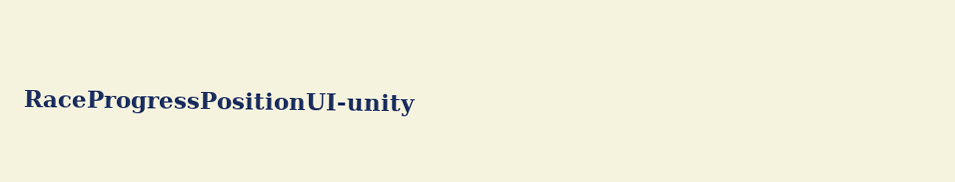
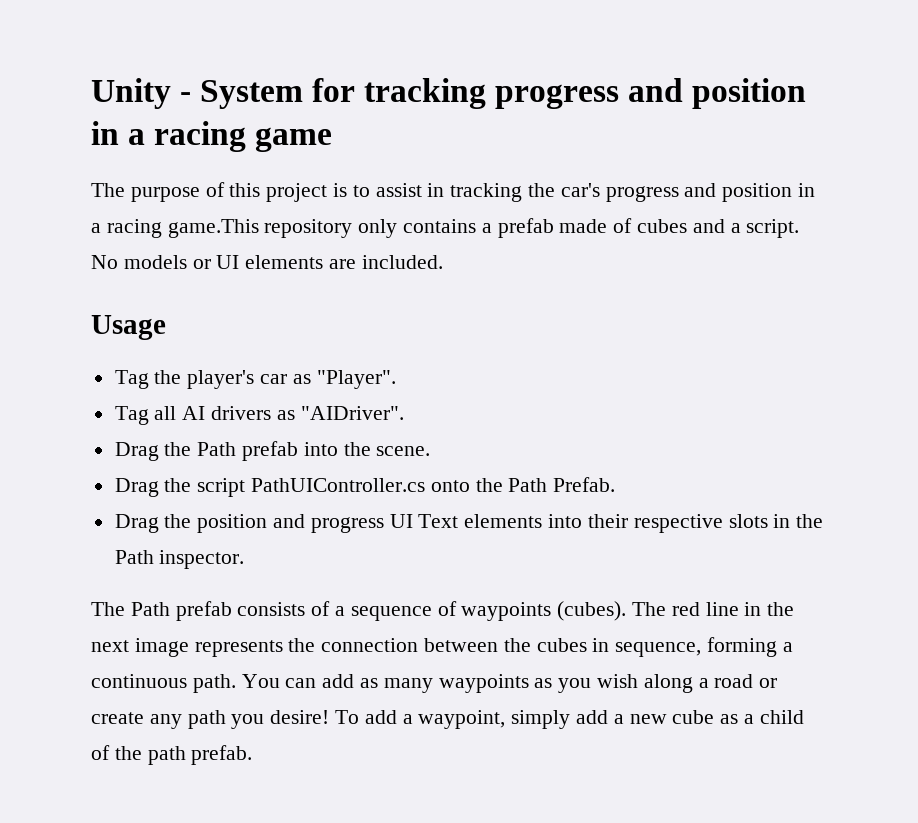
- RaceProgressPositionUI-unity
+ Unity - System for tracking progress and position in a racing game
+ The purpose of this project is to assist in tracking the car's progress and position in a racing game.This repository only contains a prefab made of cubes and a script. No models or UI elements are included.
+ Usage
+ Tag the player's car as "Player".
+ Tag all AI drivers as "AIDriver".
+ Drag the Path prefab into the scene.
+ Drag the script PathUIController.cs onto the Path Prefab.
+ Drag the position and progress UI Text elements into their respective slots in the Path inspector.
+ The Path prefab consists of a sequence of waypoints (cubes). The red line in the next image represents the connection between the cubes in sequence, forming a continuous path. You can add as many waypoints as you wish along a road or create any path you desire! To add a waypoint, simply add a new cube as a child of the path prefab.

